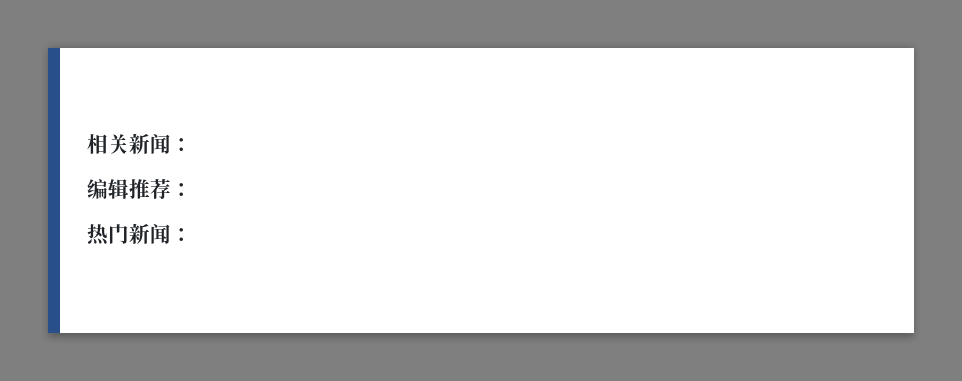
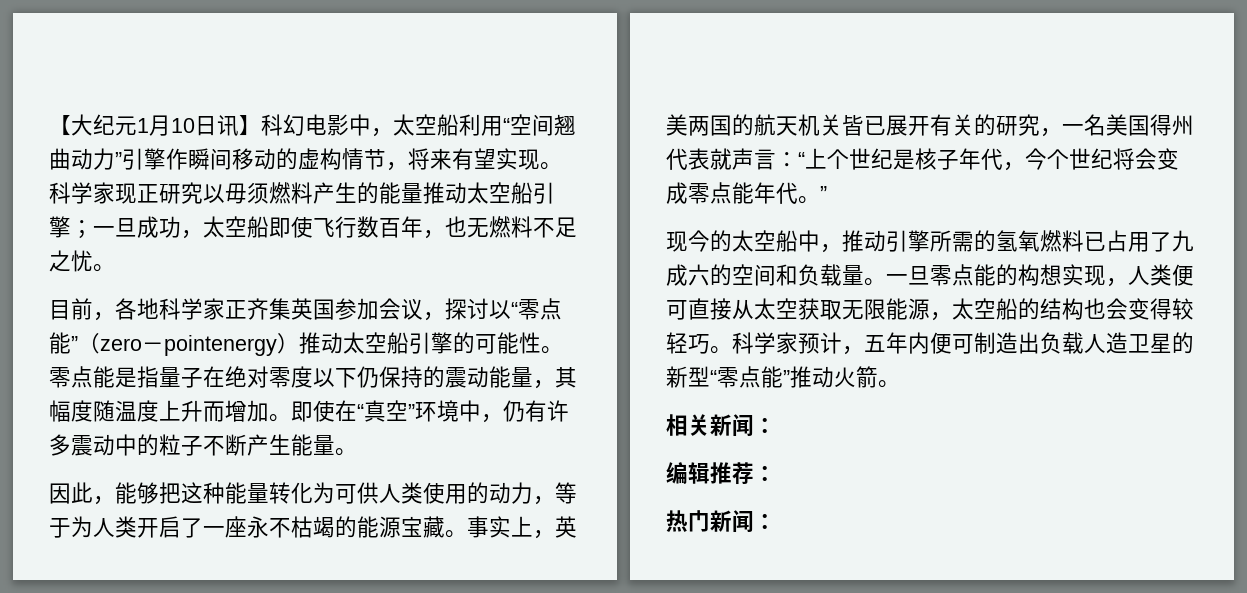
+ 【大纪元1月10日讯】科幻电影中，太空船利用“空间翘曲动力”引擎作瞬间移动的虚构情节，将来有望实现。科学家现正研究以毋须燃料产生的能量推动太空船引擎；一旦成功，太空船即使飞行数百年，也无燃料不足之忧。
+ 目前，各地科学家正齐集英国参加会议，探讨以“零点能”（zero－pointenergy）推动太空船引擎的可能性。零点能是指量子在绝对零度以下仍保持的震动能量，其幅度随温度上升而增加。即使在“真空”环境中，仍有许多震动中的粒子不断产生能量。
+ 因此，能够把这种能量转化为可供人类使用的动力，等于为人类开启了一座永不枯竭的能源宝藏。事实上，英美两国的航天机关皆已展开有关的研究，一名美国得州代表就声言：“上个世纪是核子年代，今个世纪将会变成零点能年代。”
+ 现今的太空船中，推动引擎所需的氢氧燃料已占用了九成六的空间和负载量。一旦零点能的构想实现，人类便可直接从太空获取无限能源，太空船的结构也会变得较轻巧。科学家预计，五年内便可制造出负载人造卫星的新型“零点能”推动火箭。

